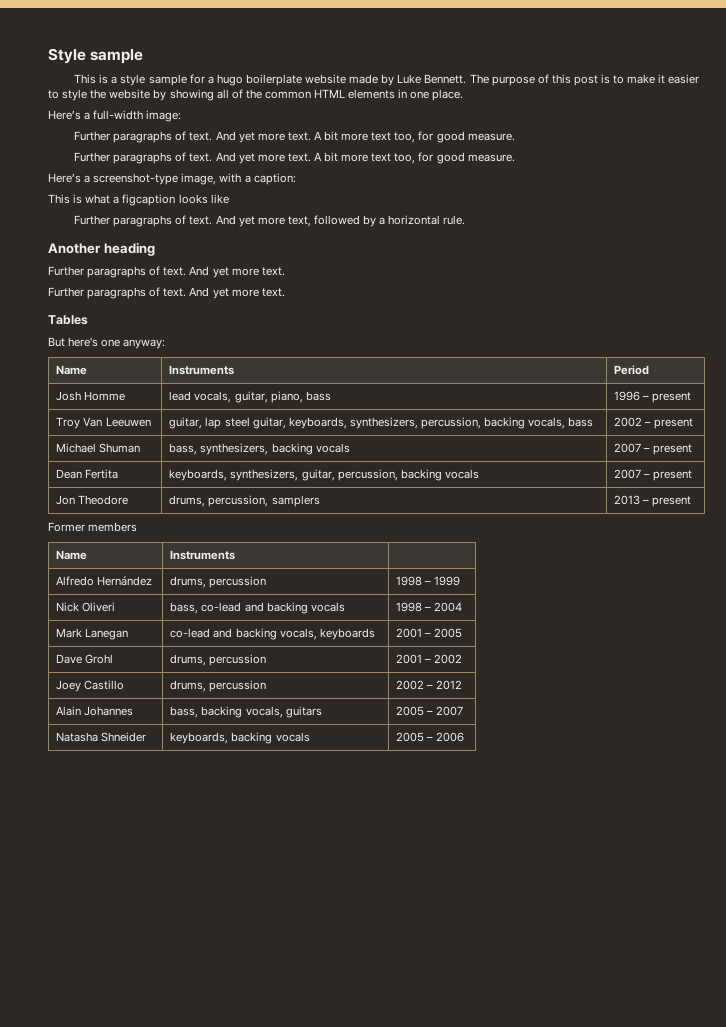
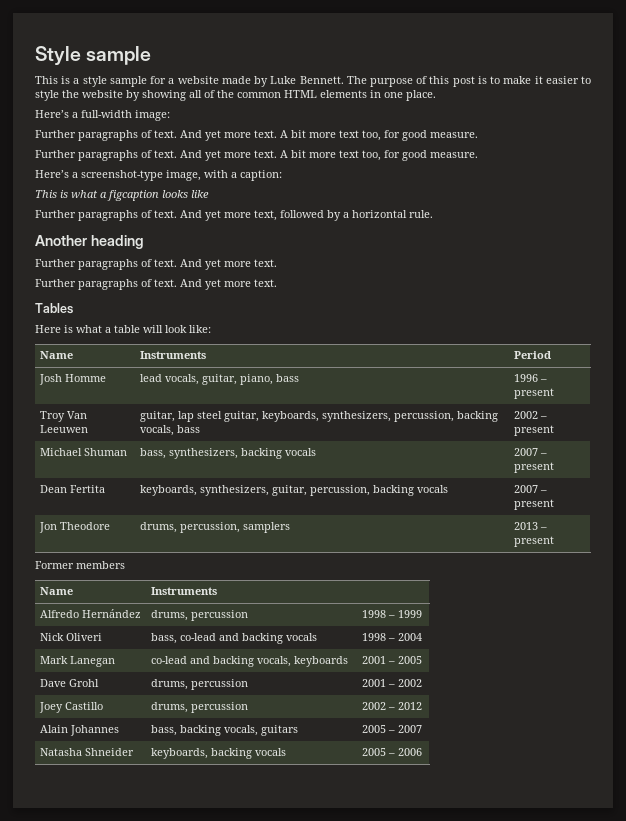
- This is a style sample for a hugo boilerplate website made by Luke Bennett.
+ This is a style sample for a website made by Luke Bennett.
- But here's one anyway:
+ Here is what a table will look like:

